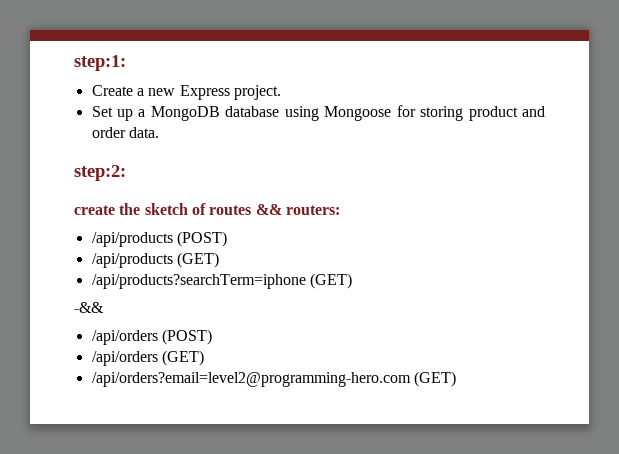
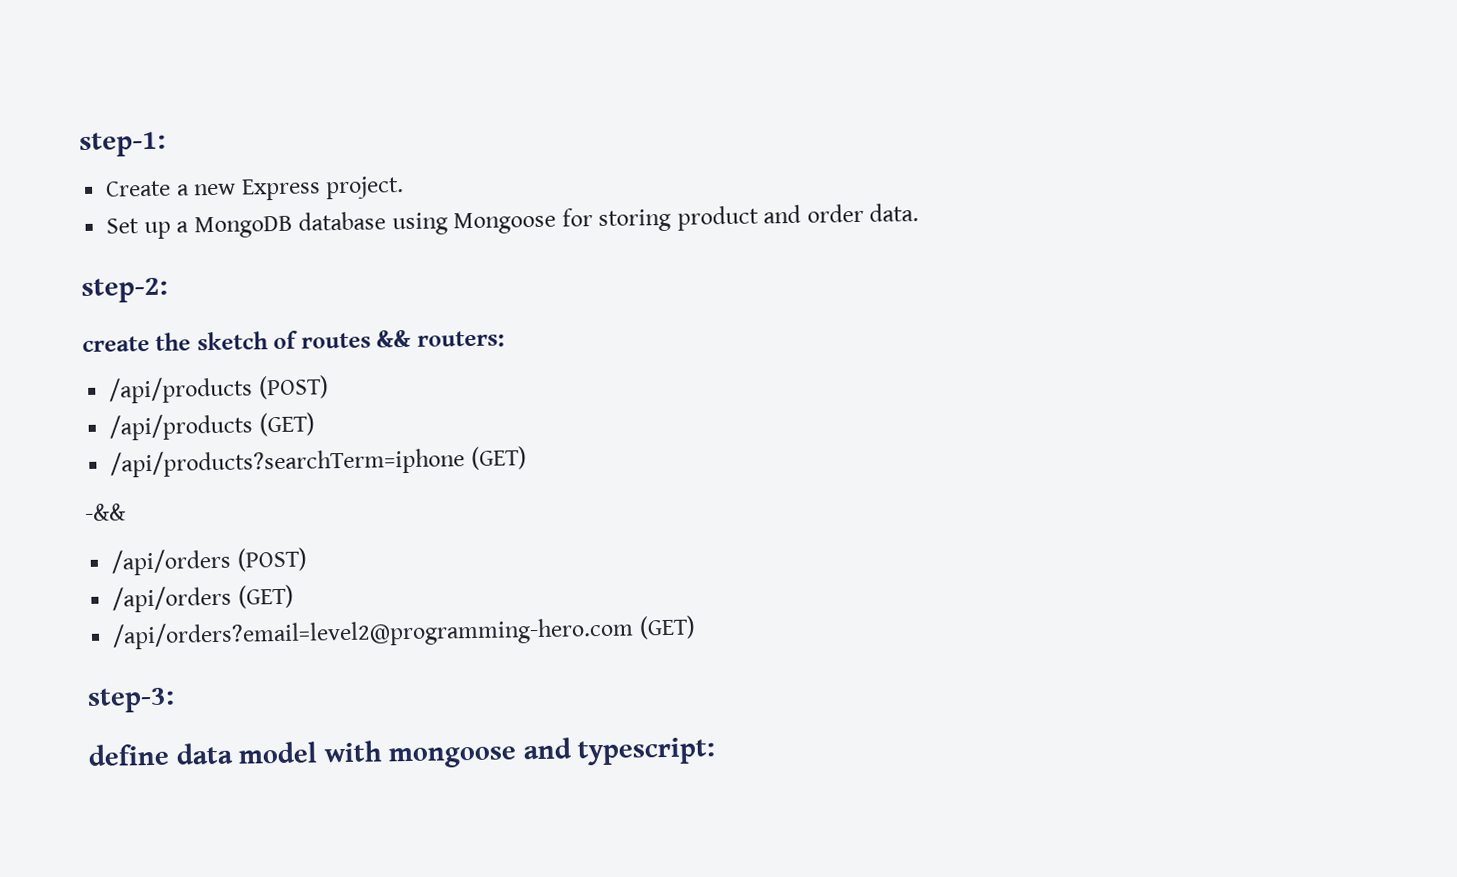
- step:1:
+ step-1:
- step:2:
+ step-2:
+ step-3:
+ define data model with mongoose and typescript:

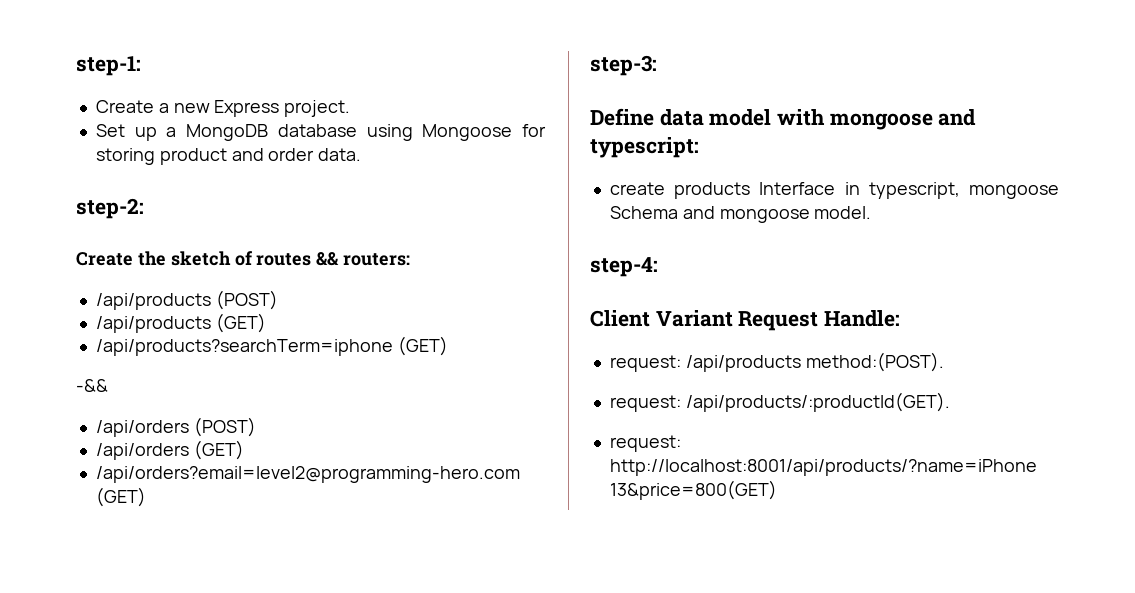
- create the sketch of routes && routers:
+ Create the sketch of routes && routers:
- define data model with mongoose and typescript:
+ Define data model with mongoose and typescript:
+ create products Interface in typescript, mongoose Schema and mongoose model.
+ step-4:
+ Client Variant Request Handle:
+ request: /api/products method:(POST).
+ request: /api/products/:productId(GET).
+ request: http://localhost:8001/api/products/?name=iPhone 13&price=800(GET)

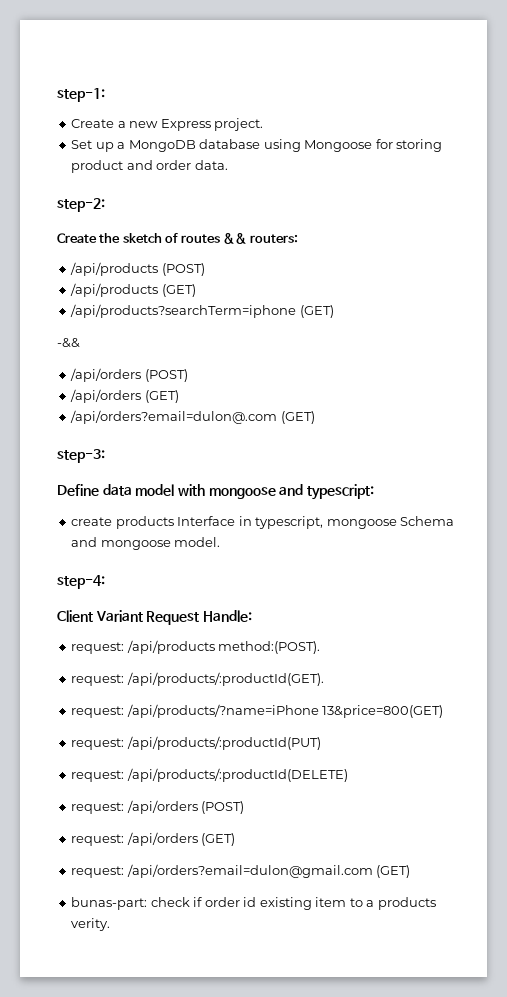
- /api/orders?email=level2@programming-hero.com (GET)
+ /api/orders?email=dulon@.com (GET)
- request: http://localhost:8001/api/products/?name=iPhone 13&price=800(GET)
+ request: /api/products/?name=iPhone 13&price=800(GET)
+ request: /api/products/:productId(PUT)
+ request: /api/products/:productId(DELETE)
+ request: /api/orders (POST)
+ request: /api/orders (GET)
+ request: /api/orders?email=dulon@gmail.com (GET)
+ bunas-part: check if order id existing item to a products verity.

